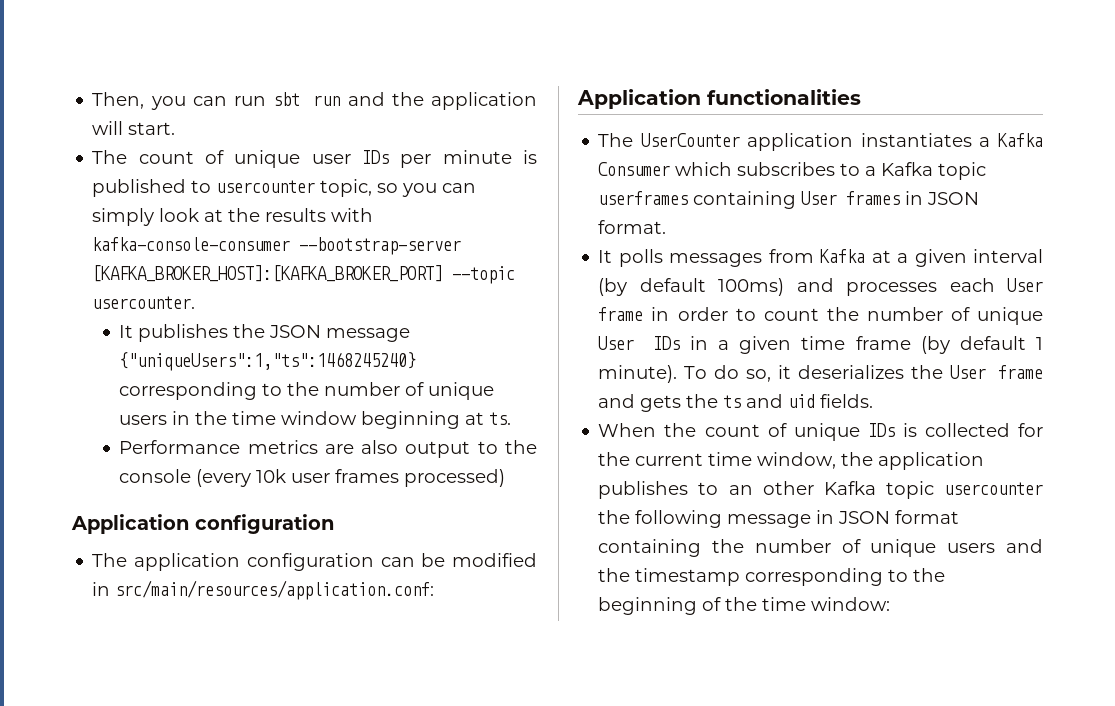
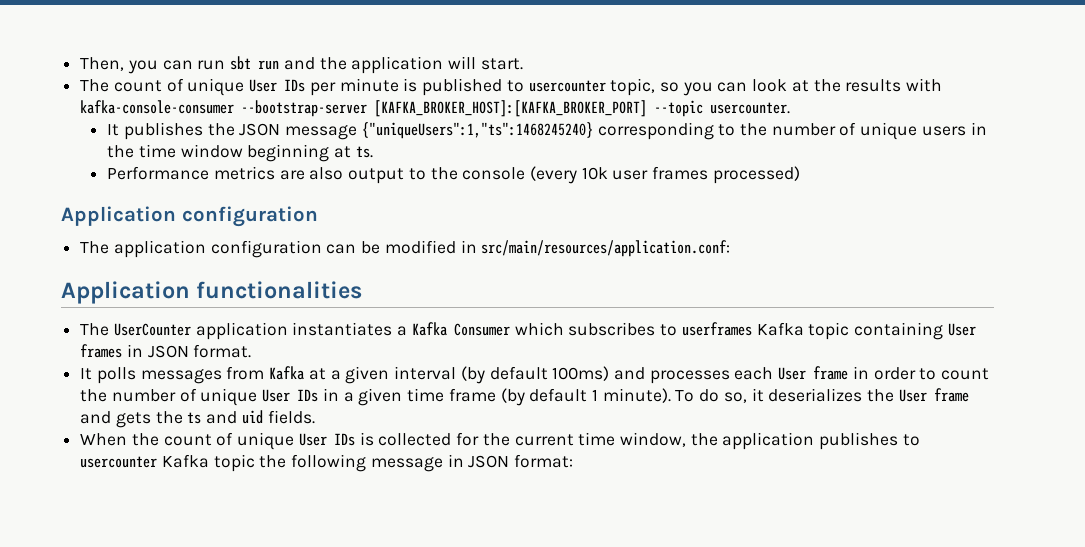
- The count of unique user IDs per minute is published to usercounter topic, so you can simply look at the results with kafka-console-consumer --bootstrap-server [KAFKA_BROKER_HOST]:[KAFKA_BROKER_PORT] --topic usercounter.
+ The count of unique User IDs per minute is published to usercounter topic, so you can look at the results with kafka-console-consumer --bootstrap-server [KAFKA_BROKER_HOST]:[KAFKA_BROKER_PORT] --topic usercounter.
- The UserCounter application instantiates a Kafka Consumer which subscribes to a Kafka topic userframes containing User frames in JSON format.
+ The UserCounter application instantiates a Kafka Consumer which subscribes to userframes Kafka topic containing User frames in JSON format.
- When the count of unique IDs is collected for the current time window, the application publishes to an other Kafka topic usercounter the following message in JSON format containing the number of unique users and the timestamp corresponding to the beginning of the time window:
+ When the count of unique User IDs is collected for the current time window, the application publishes to usercounter Kafka topic the following message in JSON format:

